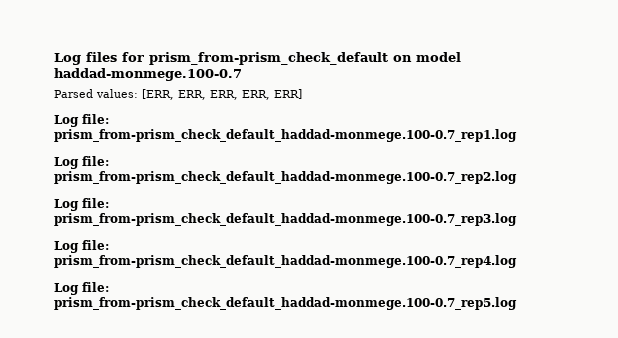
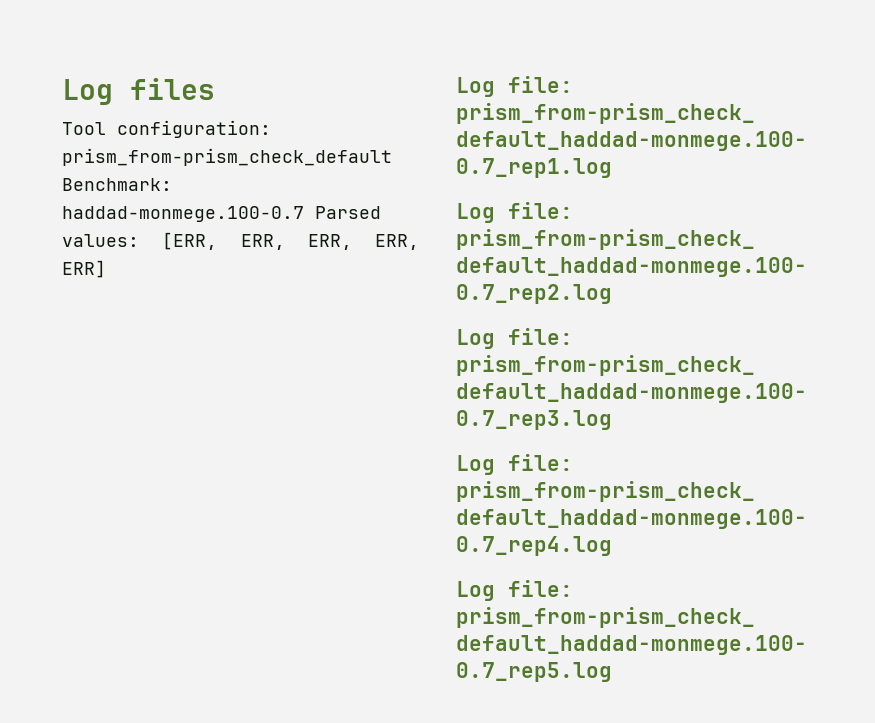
- Log files for prism_from-prism_check_default on model haddad-monmege.100-0.7
- Parsed values: [ERR, ERR, ERR, ERR, ERR]
+ Log files
+ Tool configuration: prism_from-prism_check_default Benchmark: haddad-monmege.100-0.7 Parsed values: [ERR, ERR, ERR, ERR, ERR]

